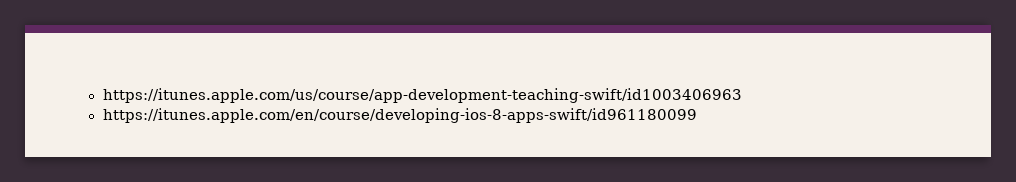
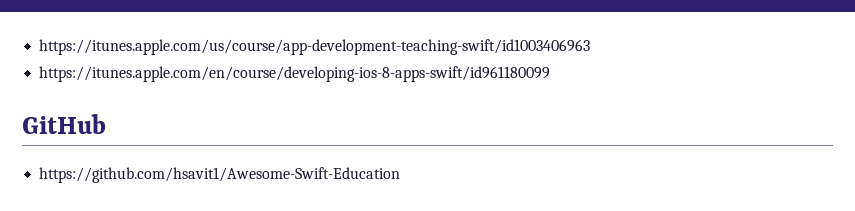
+ GitHub
+ https://github.com/hsavit1/Awesome-Swift-Education

